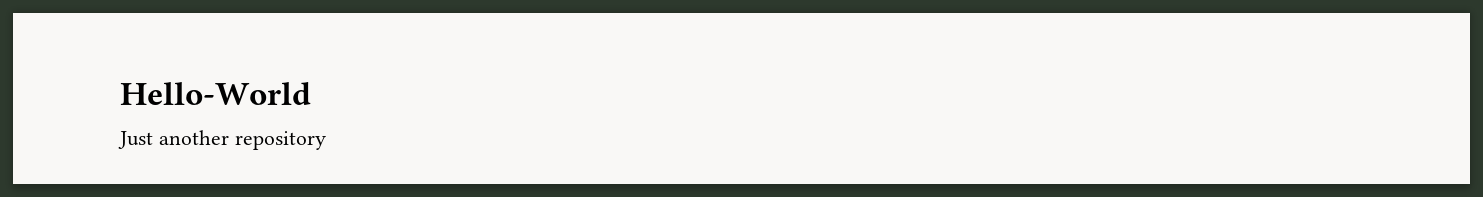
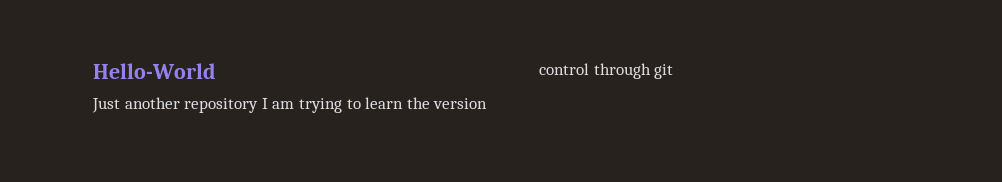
- Just another repository
+ Just another repository I am trying to learn the version control through git

